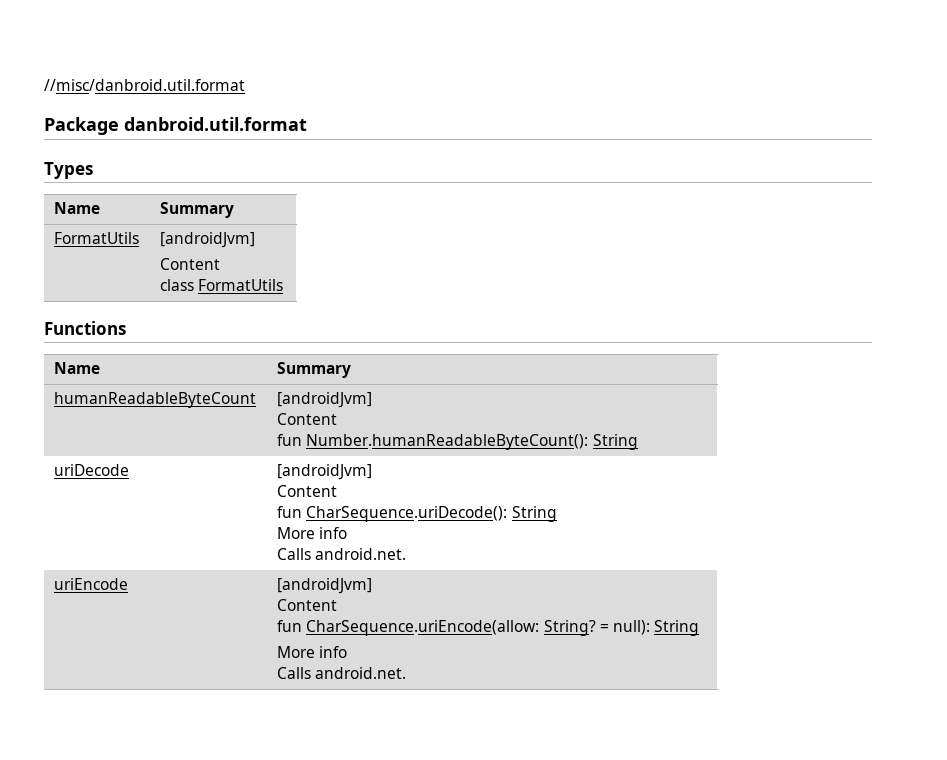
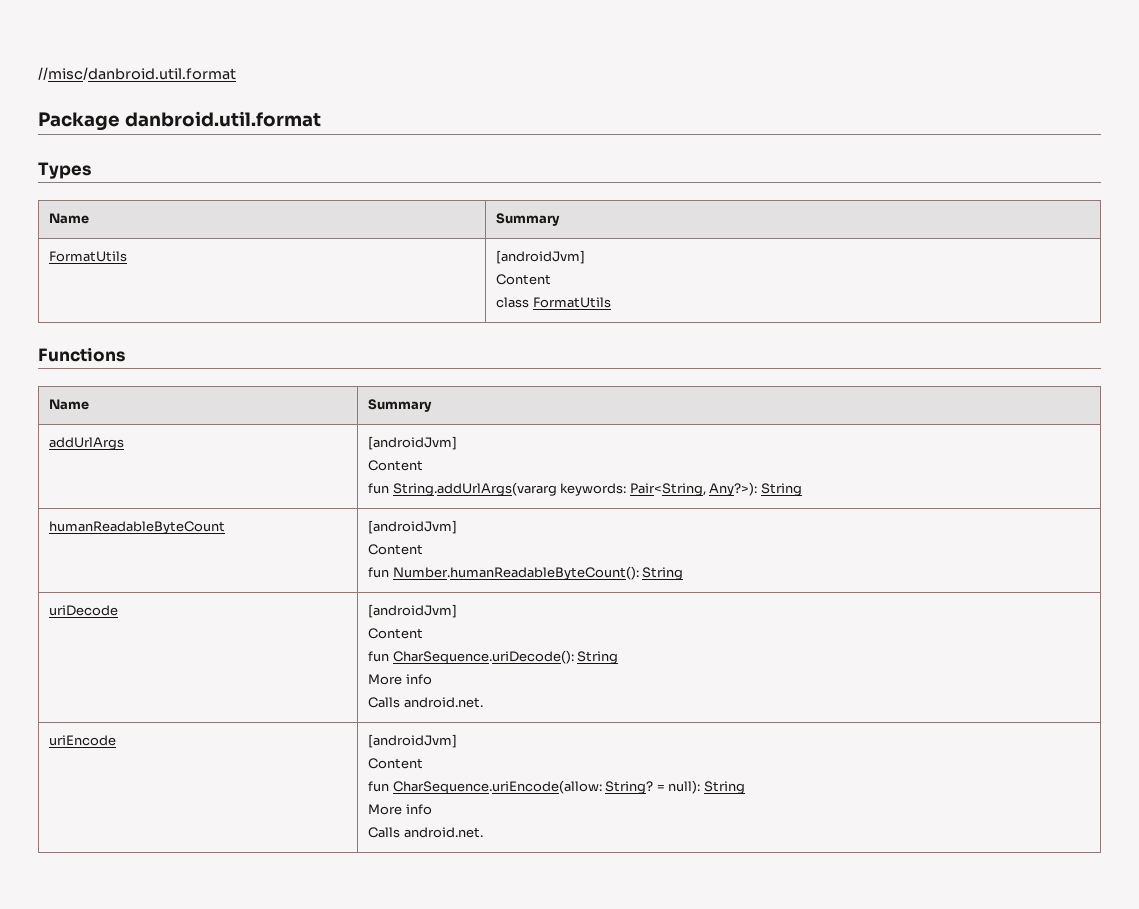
+ addUrlArgs | [androidJvm]
+ Content
+ fun String.addUrlArgs(vararg keywords: Pair<String, Any?>): String

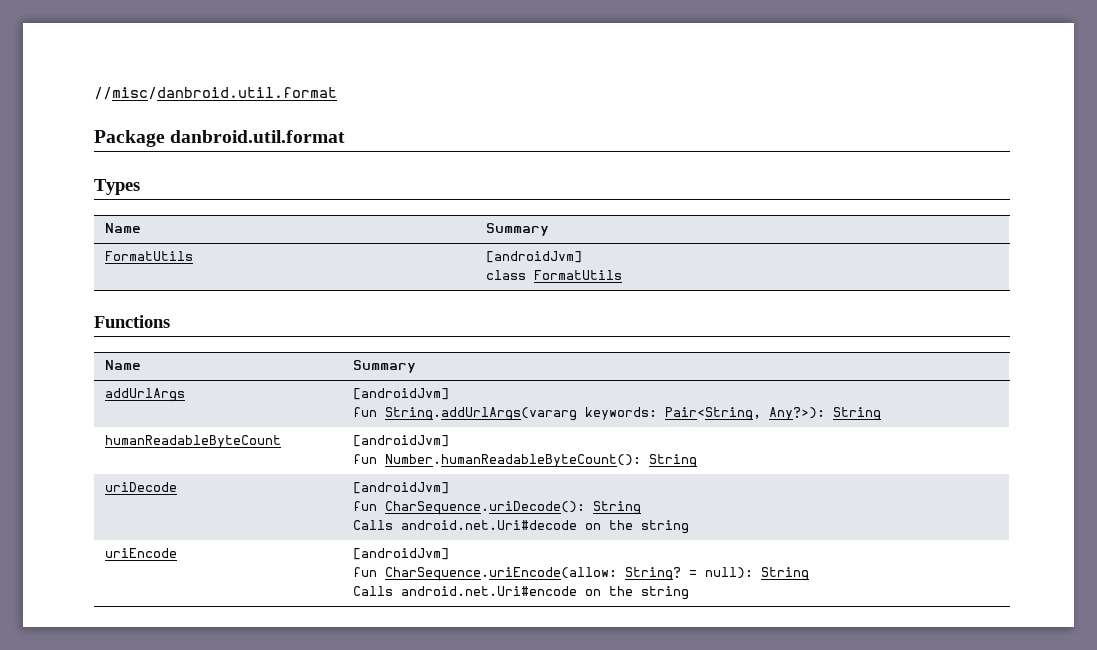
  FormatUtils | [androidJvm]
- Content
  addUrlArgs | [androidJvm]
- Content
  humanReadableByteCount | [androidJvm]
- Content
  uriDecode | [androidJvm]
- Content
  fun CharSequence.uriDecode(): String
- More info
- Calls android.net.
+ Calls android.net.Uri#decode on the string
  uriEncode | [androidJvm]
- Content
  fun CharSequence.uriEncode(allow: String? = null): String
- More info
- Calls android.net.
+ Calls android.net.Uri#encode on the string

